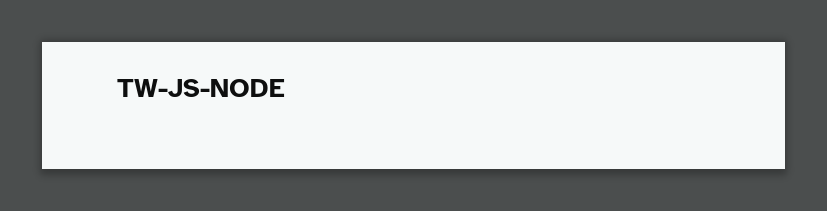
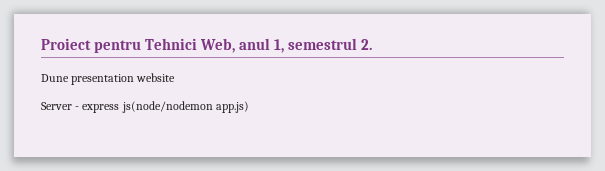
- TW-JS-NODE
+ Proiect pentru Tehnici Web, anul 1, semestrul 2.
+ Dune presentation website
+ Server - express js(node/nodemon app.js)

